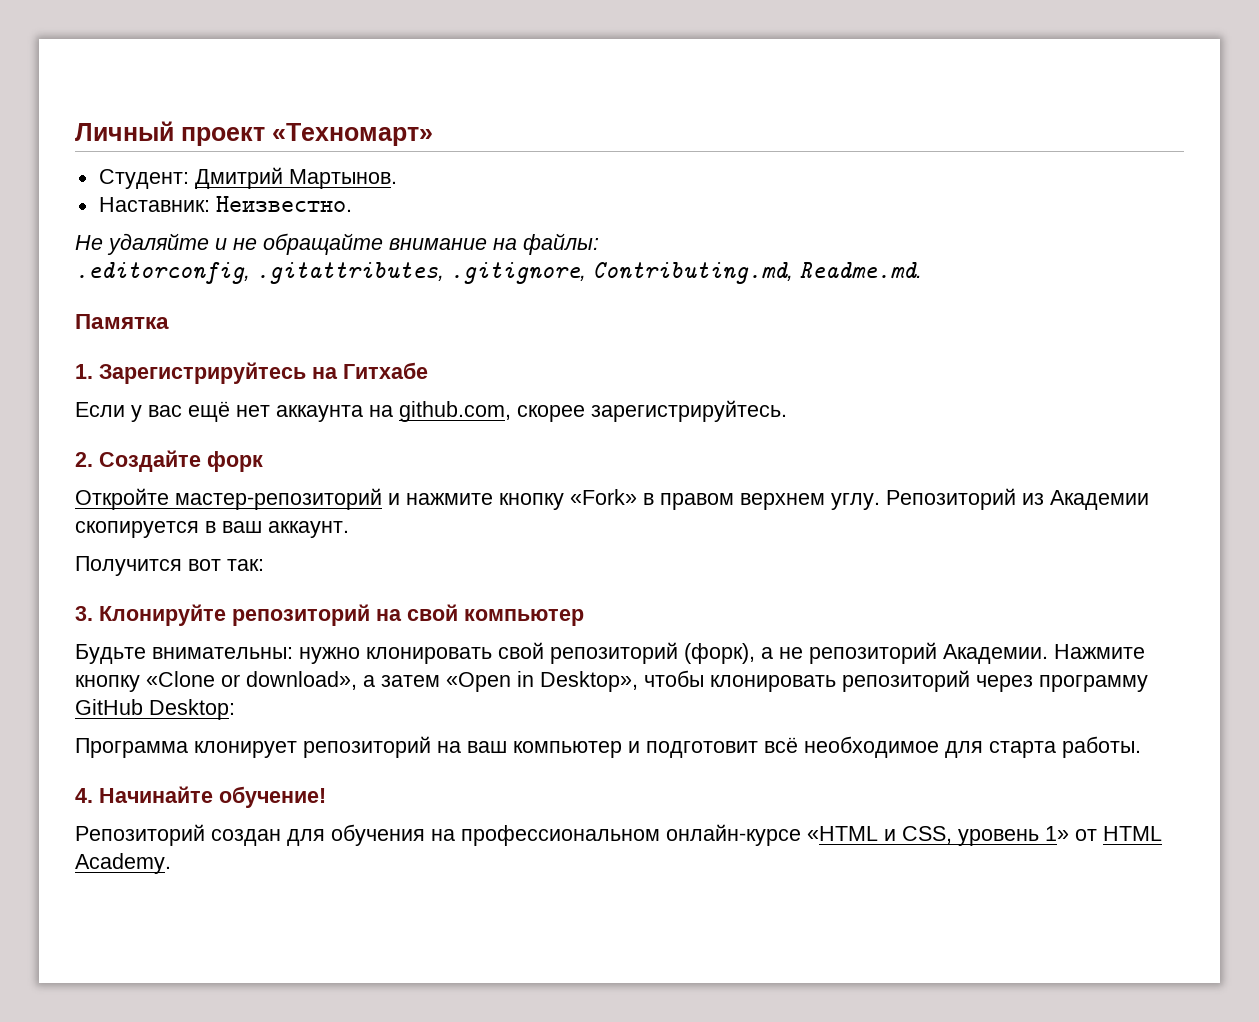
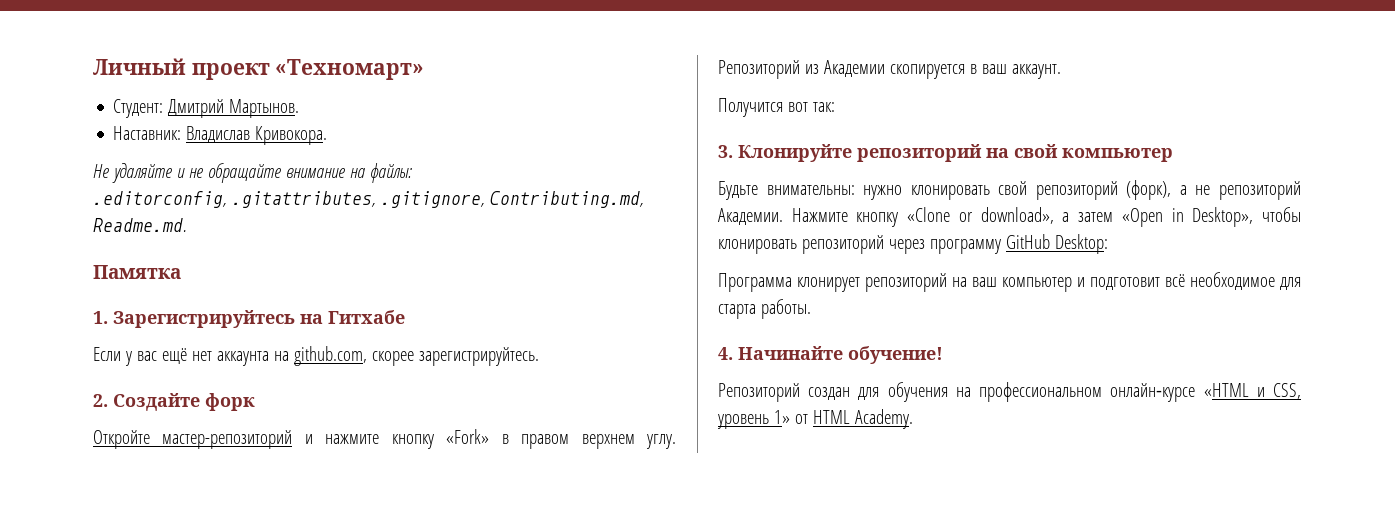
- Наставник: Неизвестно.
+ Наставник: Владислав Кривокора.

